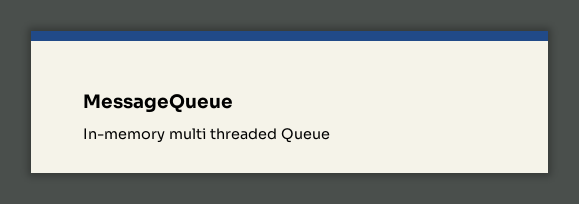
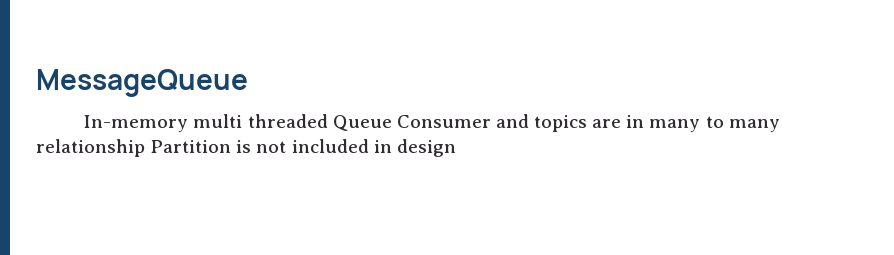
- In-memory multi threaded Queue
+ In-memory multi threaded Queue Consumer and topics are in many to many relationship Partition is not included in design

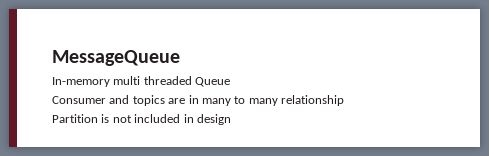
- In-memory multi threaded Queue Consumer and topics are in many to many relationship Partition is not included in design
+ In-memory multi threaded Queue
+ Consumer and topics are in many to many relationship
+ Partition is not included in design

